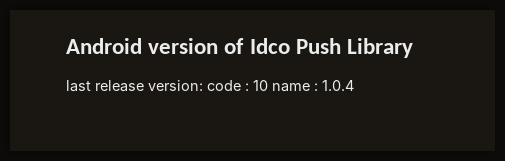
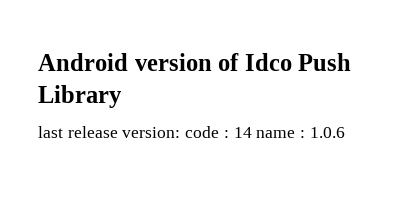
- last release version: code : 10 name : 1.0.4
+ last release version: code : 14 name : 1.0.6

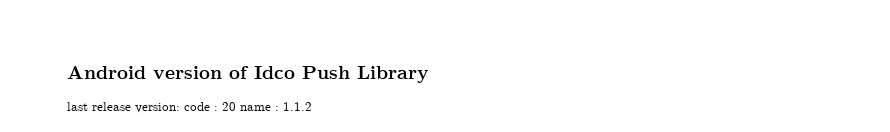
- last release version: code : 14 name : 1.0.6
+ last release version: code : 20 name : 1.1.2

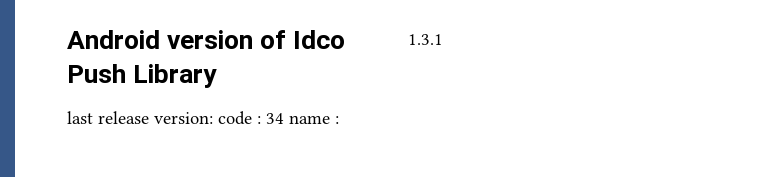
- last release version: code : 20 name : 1.1.2
+ last release version: code : 34 name : 1.3.1

